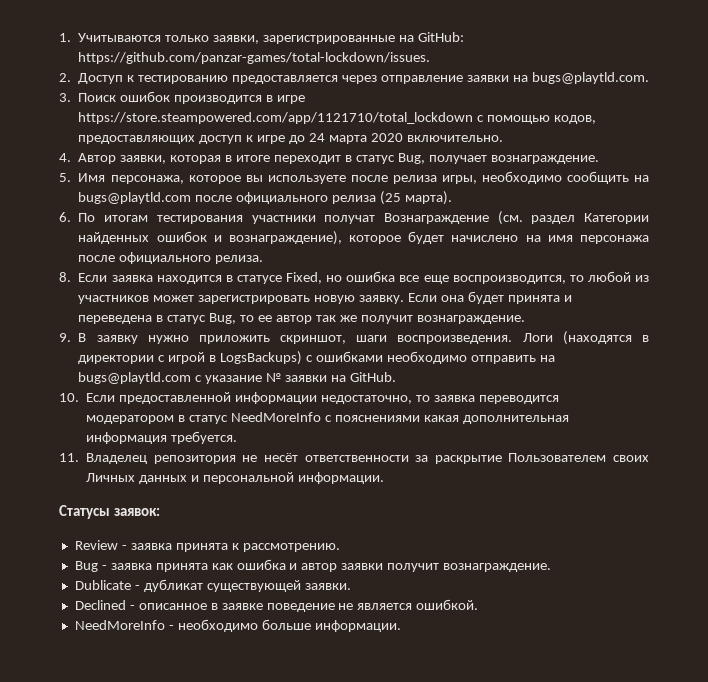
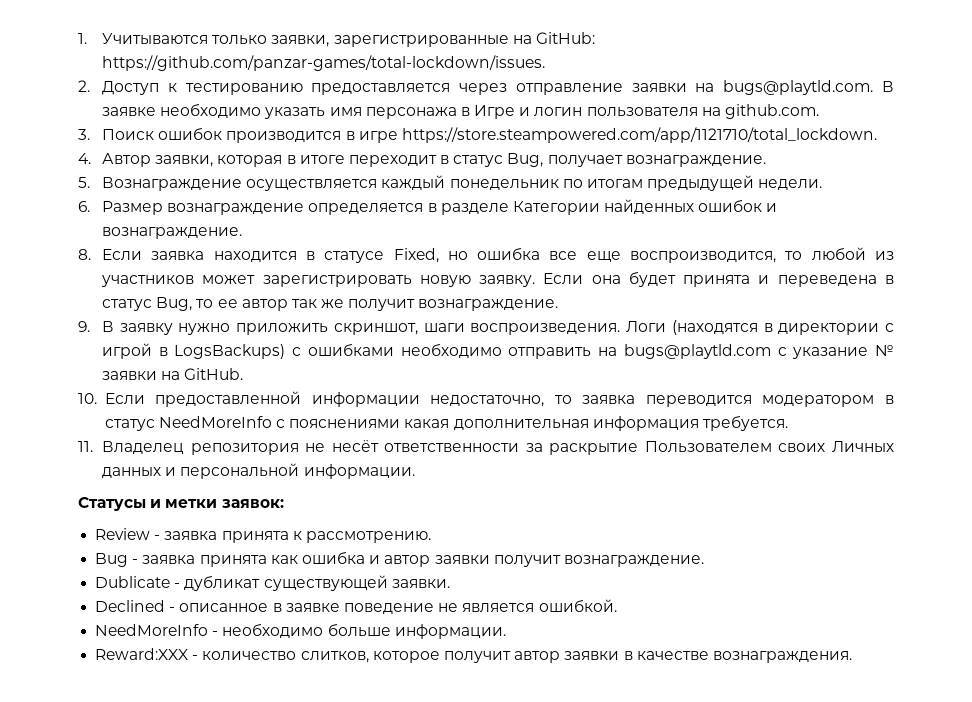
- 2. Доступ к тестированию предоставляется через отправление заявки на bugs@playtld.com.
+ 2. Доступ к тестированию предоставляется через отправление заявки на bugs@playtld.com. В заявке необходимо указать имя персонажа в Игре и логин пользователя на github.com.
- 3. Поиск ошибок производится в игре https://store.steampowered.com/app/1121710/total_lockdown с помощью кодов, предоставляющих доступ к игре до 24 марта 2020 включительно.
+ 3. Поиск ошибок производится в игре https://store.steampowered.com/app/1121710/total_lockdown.
- 5. Имя персонажа, которое вы используете после релиза игры, необходимо сообщить на bugs@playtld.com после официального релиза (25 марта).
- 6. По итогам тестирования участники получат Вознаграждение (см. раздел Категории найденных ошибок и вознаграждение), которое будет начислено на имя персонажа после официального релиза.
+ 5. Вознаграждение осуществляется каждый понедельник по итогам предыдущей недели.
+ 6. Размер вознаграждение определяется в разделе Категории найденных ошибок и вознаграждение.
- Статусы заявок:
+ Статусы и метки заявок:
+ Reward:XXX - количество слитков, которое получит автор заявки в качестве вознаграждения.

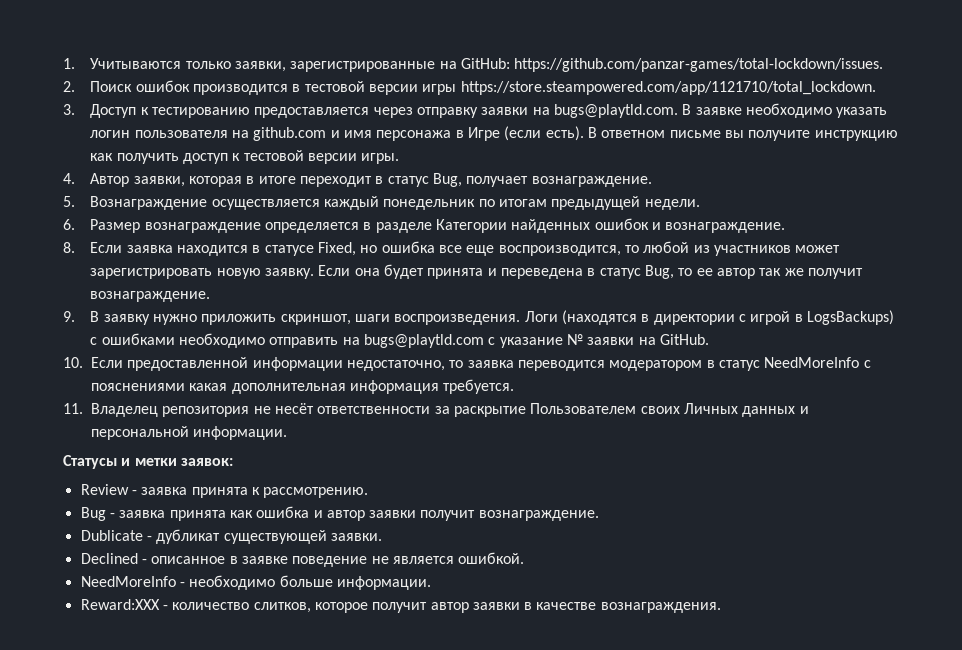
- 2. Доступ к тестированию предоставляется через отправление заявки на bugs@playtld.com. В заявке необходимо указать имя персонажа в Игре и логин пользователя на github.com.
- 3. Поиск ошибок производится в игре https://store.steampowered.com/app/1121710/total_lockdown.
+ 2. Поиск ошибок производится в тестовой версии игры https://store.steampowered.com/app/1121710/total_lockdown.
+ 3. Доступ к тестированию предоставляется через отправку заявки на bugs@playtld.com. В заявке необходимо указать логин пользователя на github.com и имя персонажа в Игре (если есть). В ответном письме вы получите инструкцию как получить доступ к тестовой версии игры.

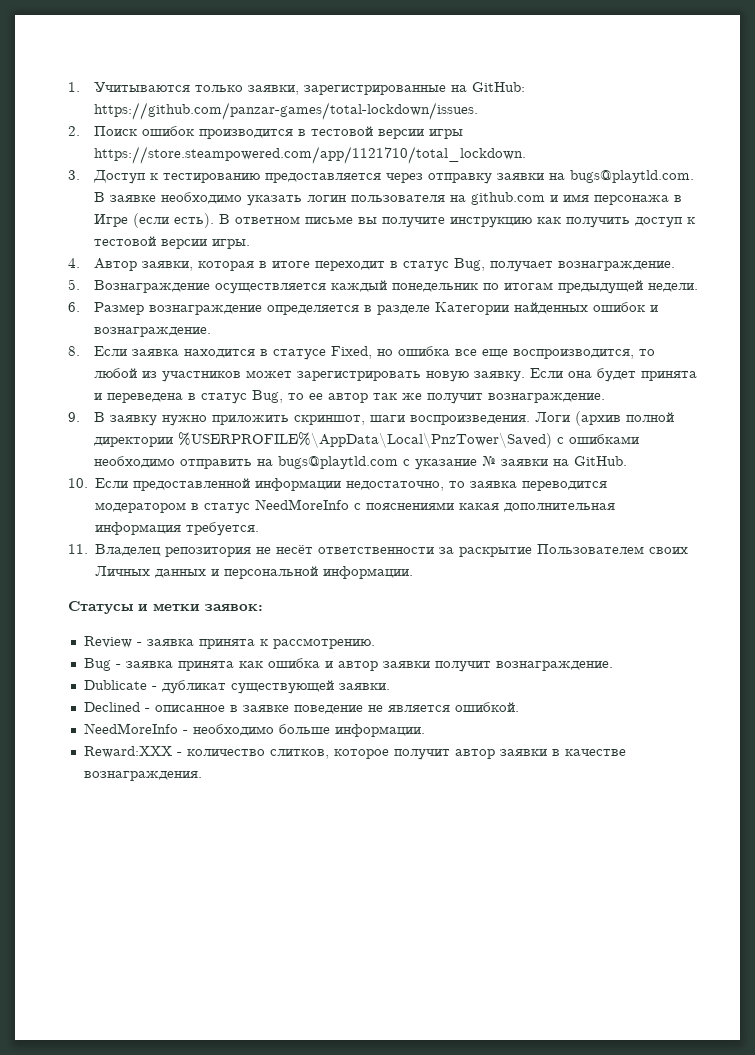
- Логи (находятся в директории с игрой в LogsBackups) с ошибками необходимо отправить на bugs@playtld.com c указание № заявки на GitHub.
+ Логи (архив полной директории %USERPROFILE%\AppData\Local\PnzTower\Saved) с ошибками необходимо отправить на bugs@playtld.com c указание № заявки на GitHub.

